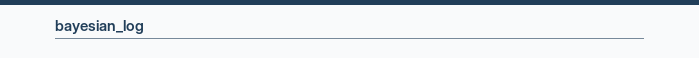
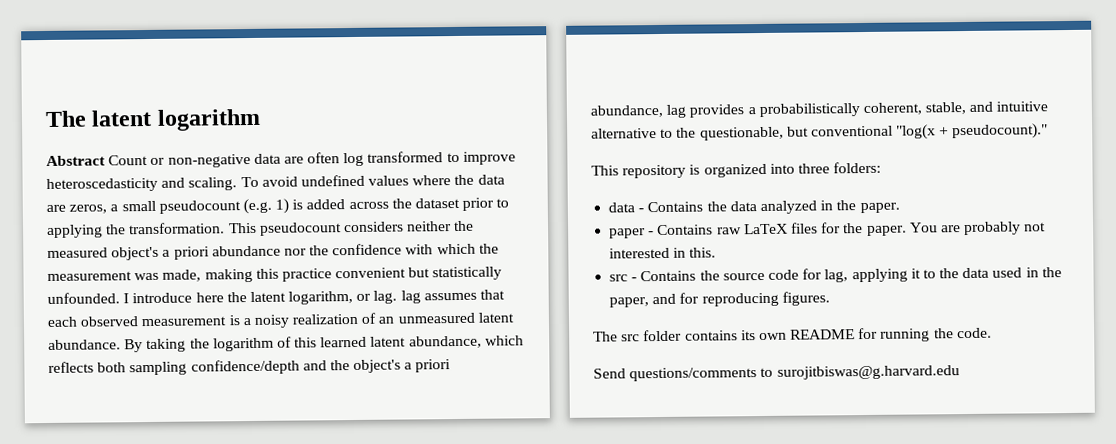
- bayesian_log
+ The latent logarithm
+ Abstract Count or non-negative data are often log transformed to improve heteroscedasticity and scaling. To avoid undefined values where the data are zeros, a small pseudocount (e.g. 1) is added across the dataset prior to applying the transformation. This pseudocount considers neither the measured object's a priori abundance nor the confidence with which the measurement was made, making this practice convenient but statistically unfounded. I introduce here the latent logarithm, or lag. lag assumes that each observed measurement is a noisy realization of an unmeasured latent abundance. By taking the logarithm of this learned latent abundance, which reflects both sampling confidence/depth and the object's a priori abundance, lag provides a probabilistically coherent, stable, and intuitive alternative to the questionable, but conventional "log(x + pseudocount)."
+ This repository is organized into three folders:
+ data - Contains the data analyzed in the paper.
+ paper - Contains raw LaTeX files for the paper. You are probably not interested in this.
+ src - Contains the source code for lag, applying it to the data used in the paper, and for reproducing figures.
+ The src folder contains its own README for running the code.
+ Send questions/comments to surojitbiswas@g.harvard.edu

